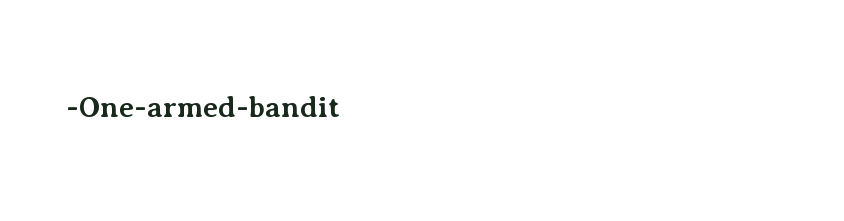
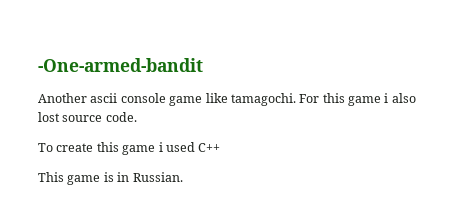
+ Another ascii console game like tamagochi. For this game i also lost source code.
+ To create this game i used C++
+ This game is in Russian.

